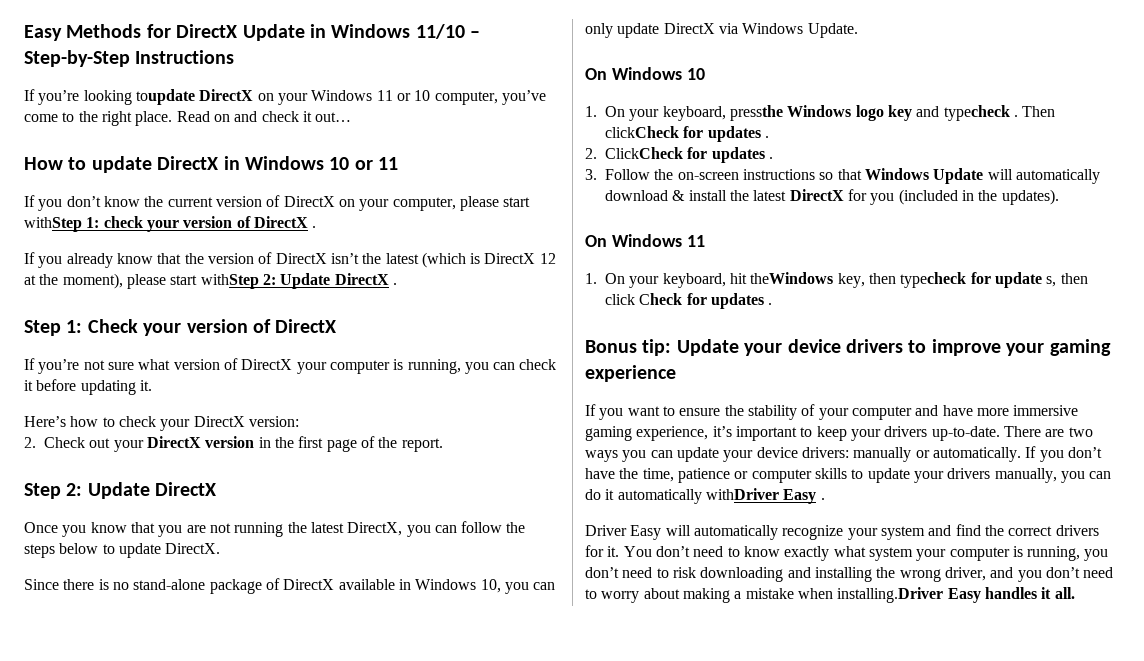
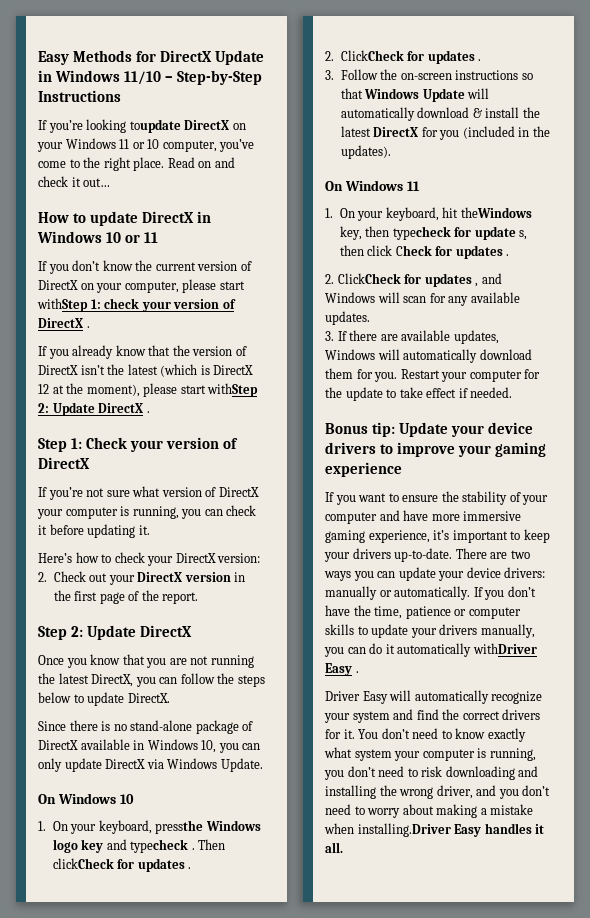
+ 2. ClickCheck for updates , and Windows will scan for any available updates.
+ 3. If there are available updates, Windows will automatically download them for you. Restart your computer for the update to take effect if needed.

